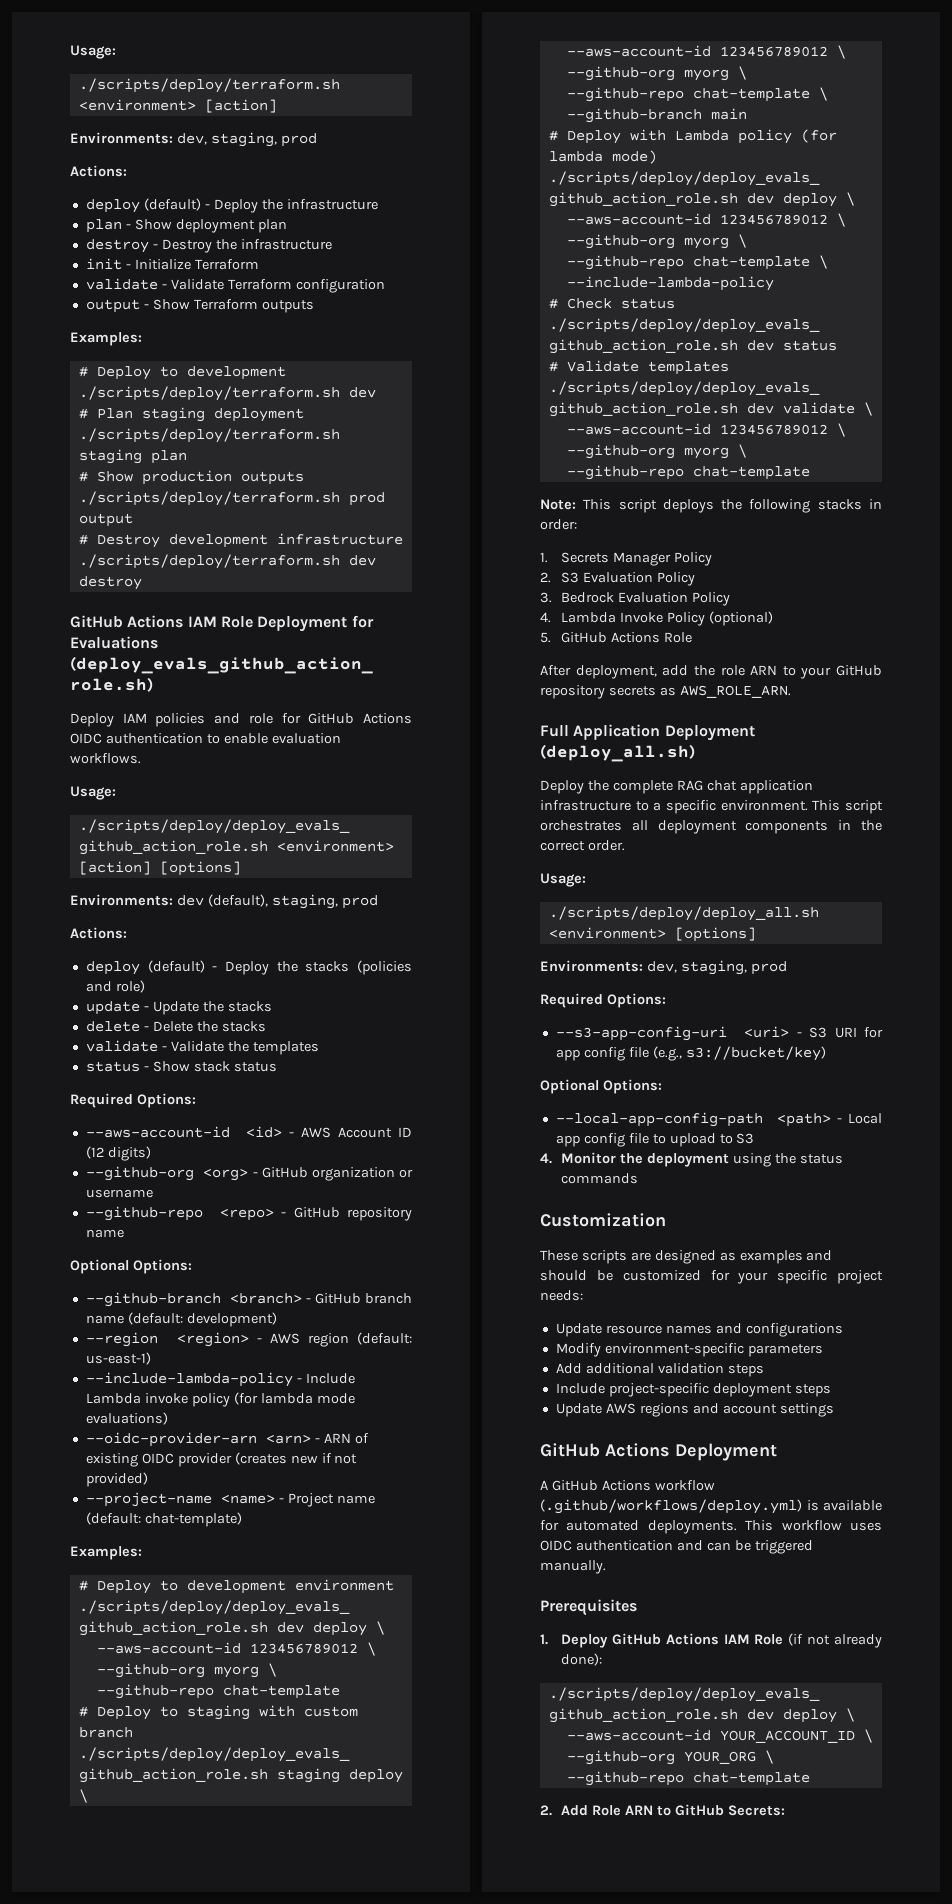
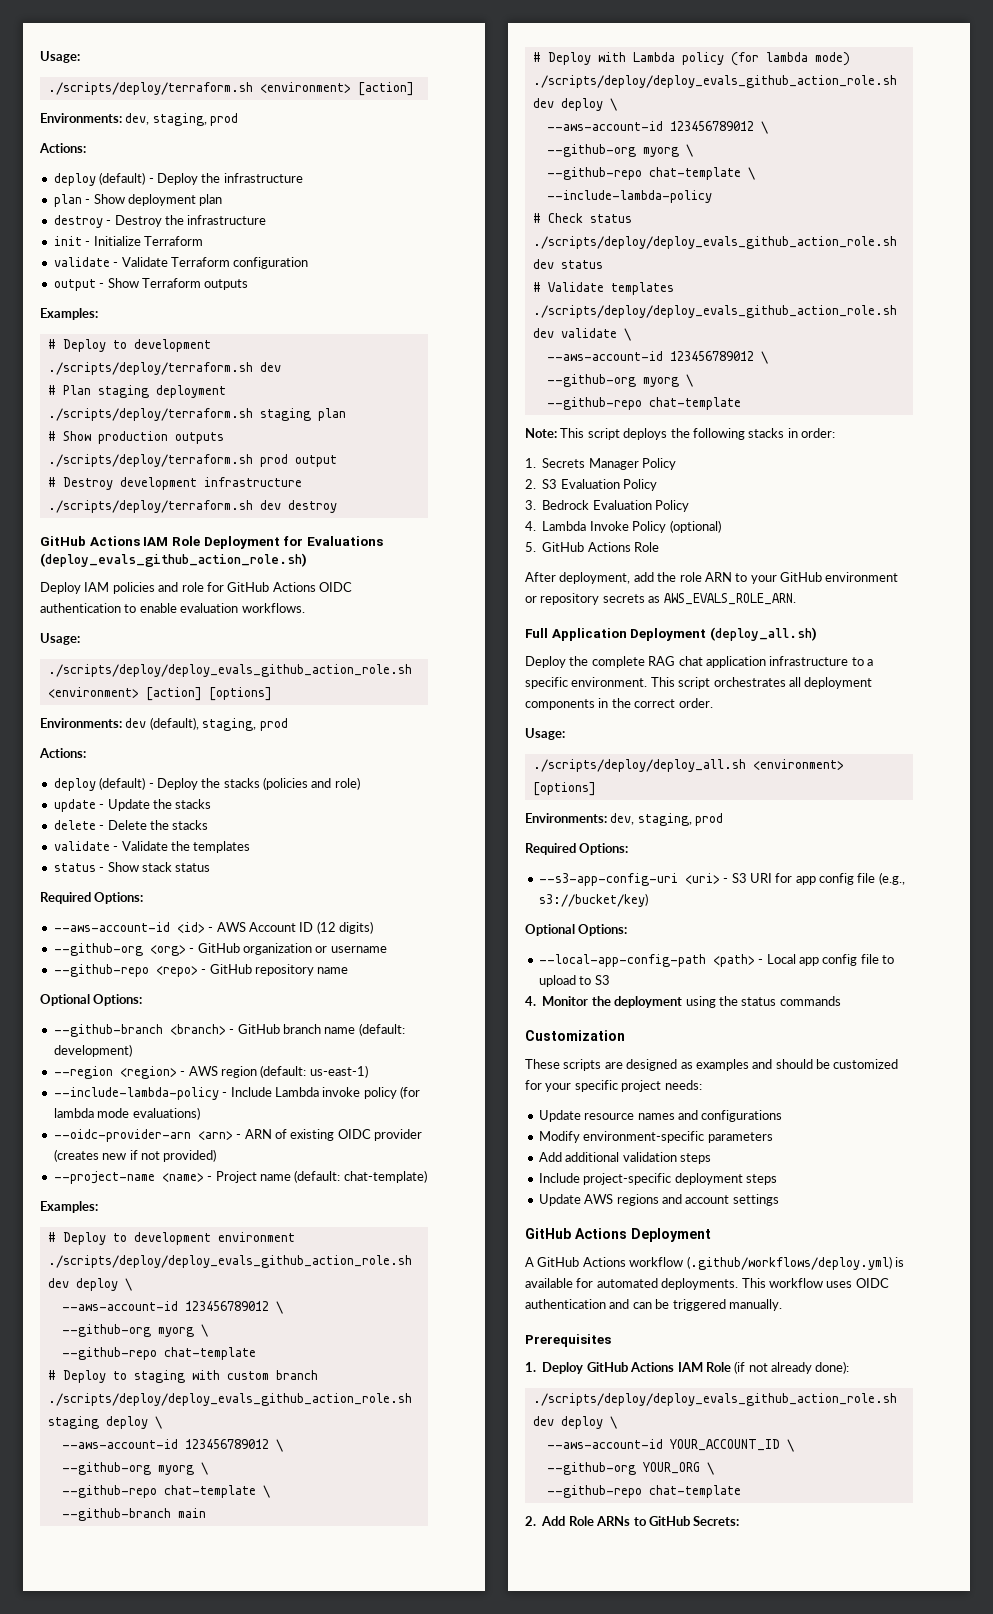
- After deployment, add the role ARN to your GitHub repository secrets as AWS_ROLE_ARN.
+ After deployment, add the role ARN to your GitHub environment or repository secrets as AWS_EVALS_ROLE_ARN.
- 2. Add Role ARN to GitHub Secrets:
+ 2. Add Role ARNs to GitHub Secrets:

